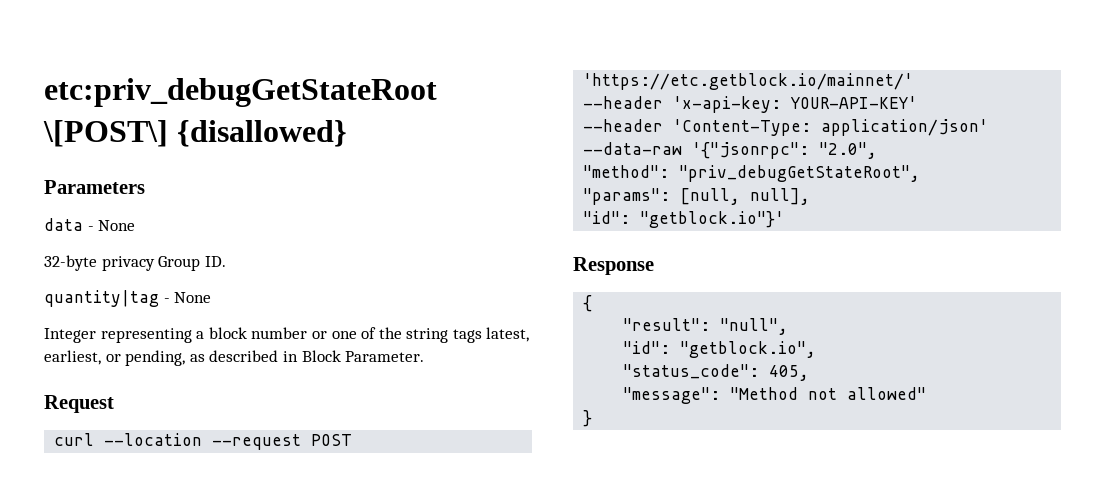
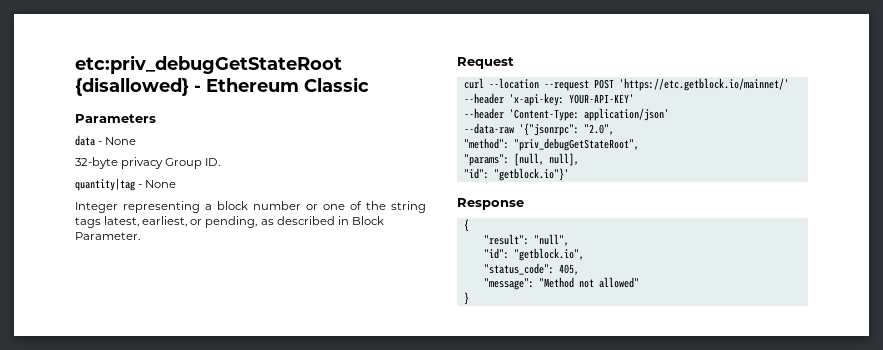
- etc:priv_debugGetStateRoot \[POST\] {disallowed}
+ etc:priv_debugGetStateRoot {disallowed} - Ethereum Classic

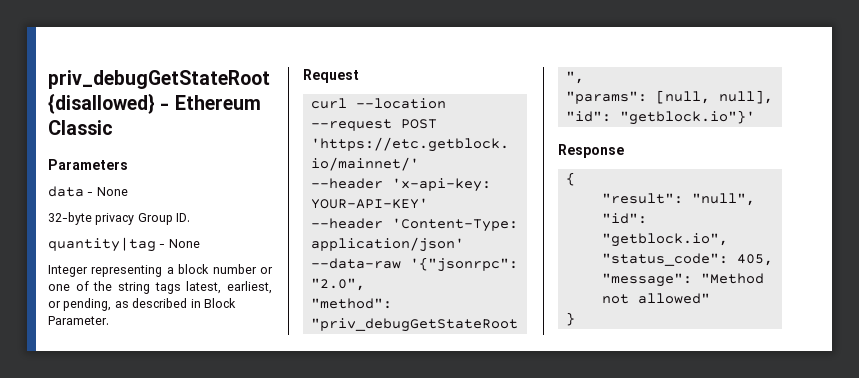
- etc:priv_debugGetStateRoot {disallowed} - Ethereum Classic
+ priv_debugGetStateRoot {disallowed} - Ethereum Classic

